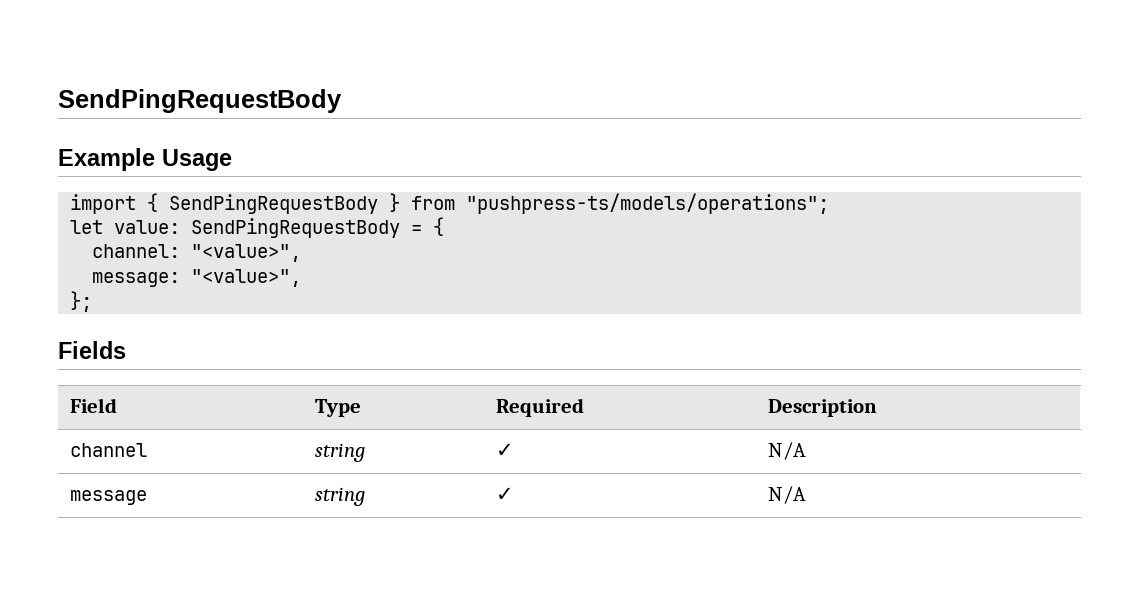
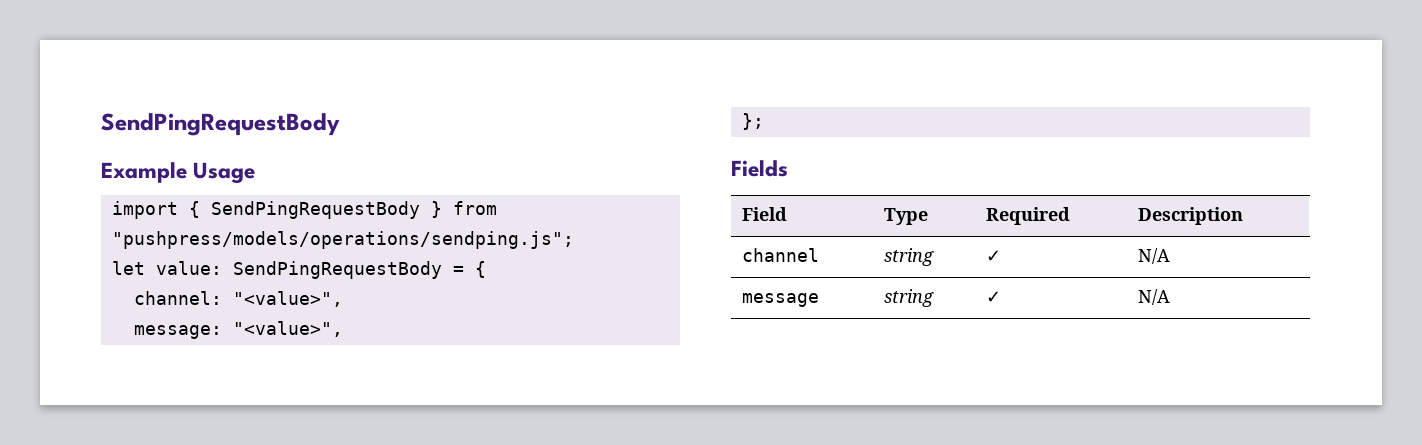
- import { SendPingRequestBody } from "pushpress-ts/models/operations";
+ import { SendPingRequestBody } from "pushpress/models/operations/sendping.js";

